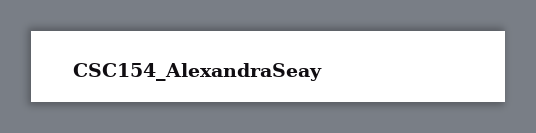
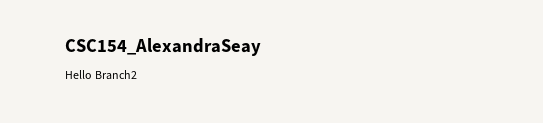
+ Hello Branch2

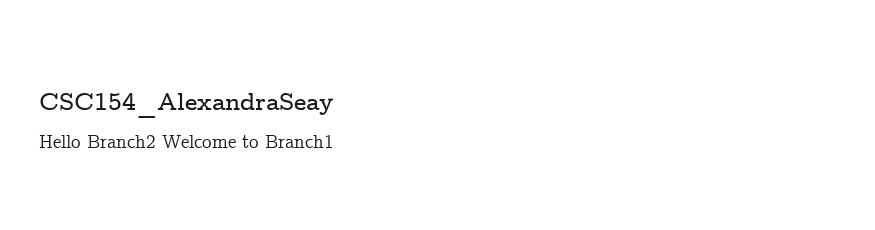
- Hello Branch2
+ Hello Branch2 Welcome to Branch1

